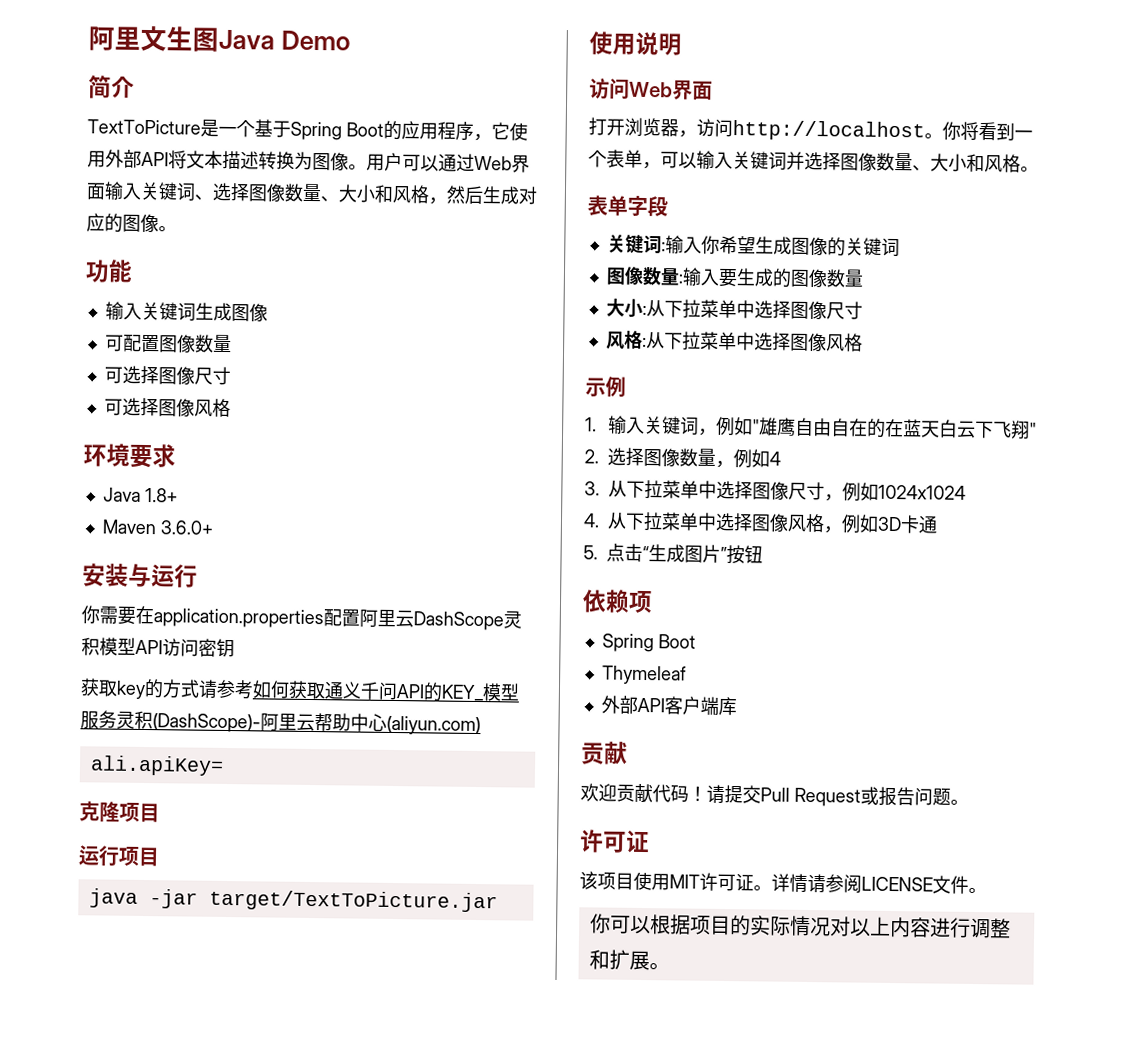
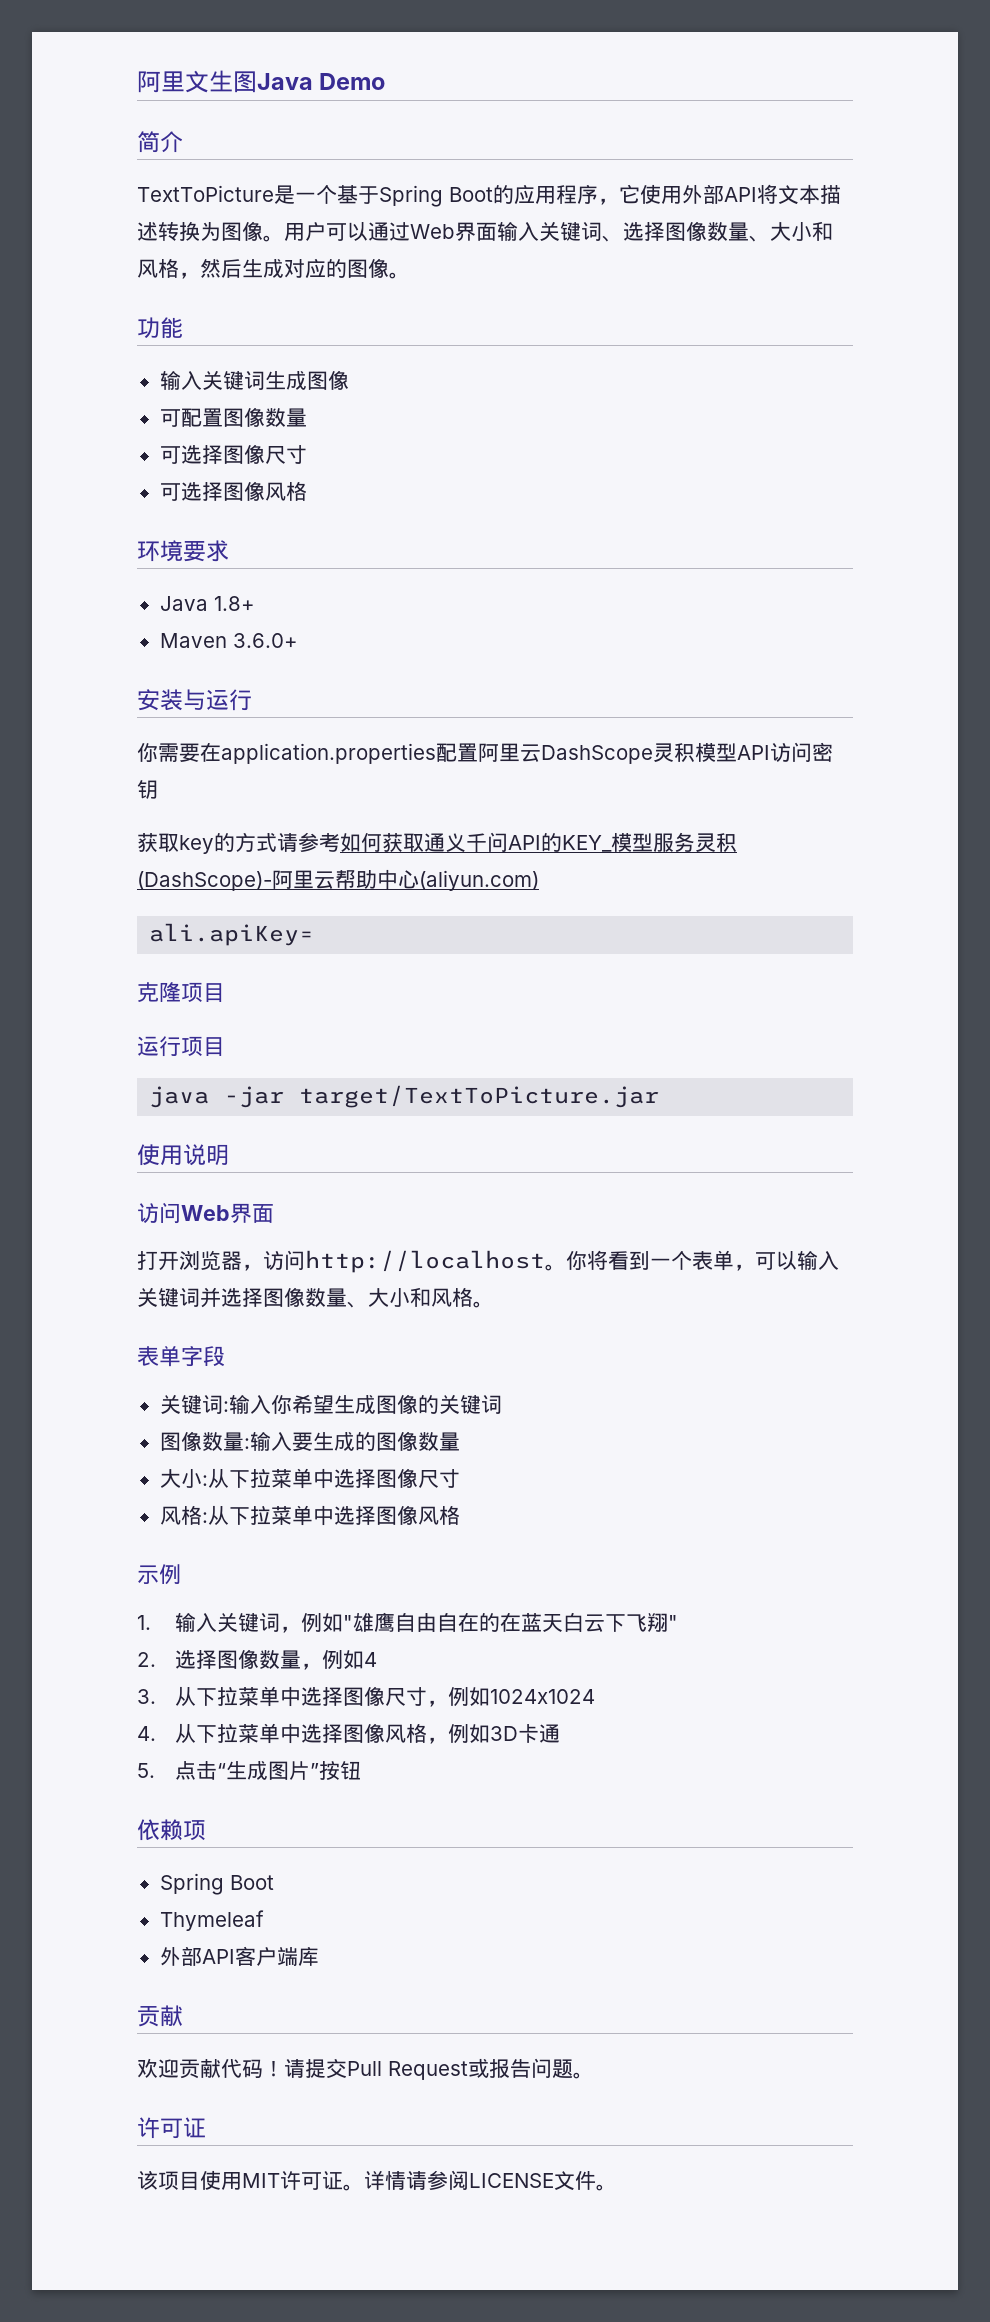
- 你可以根据项目的实际情况对以上内容进行调整和扩展。

